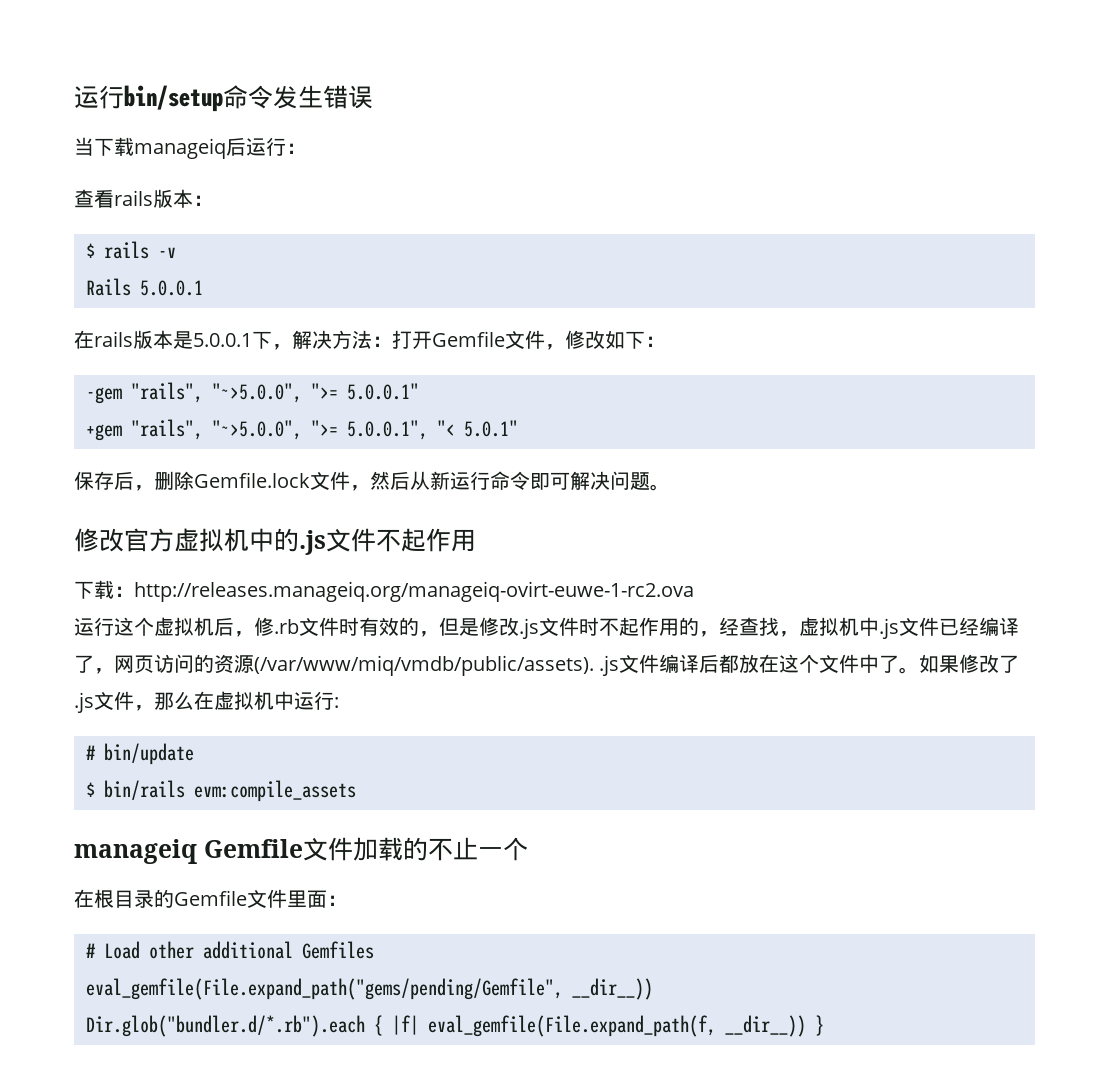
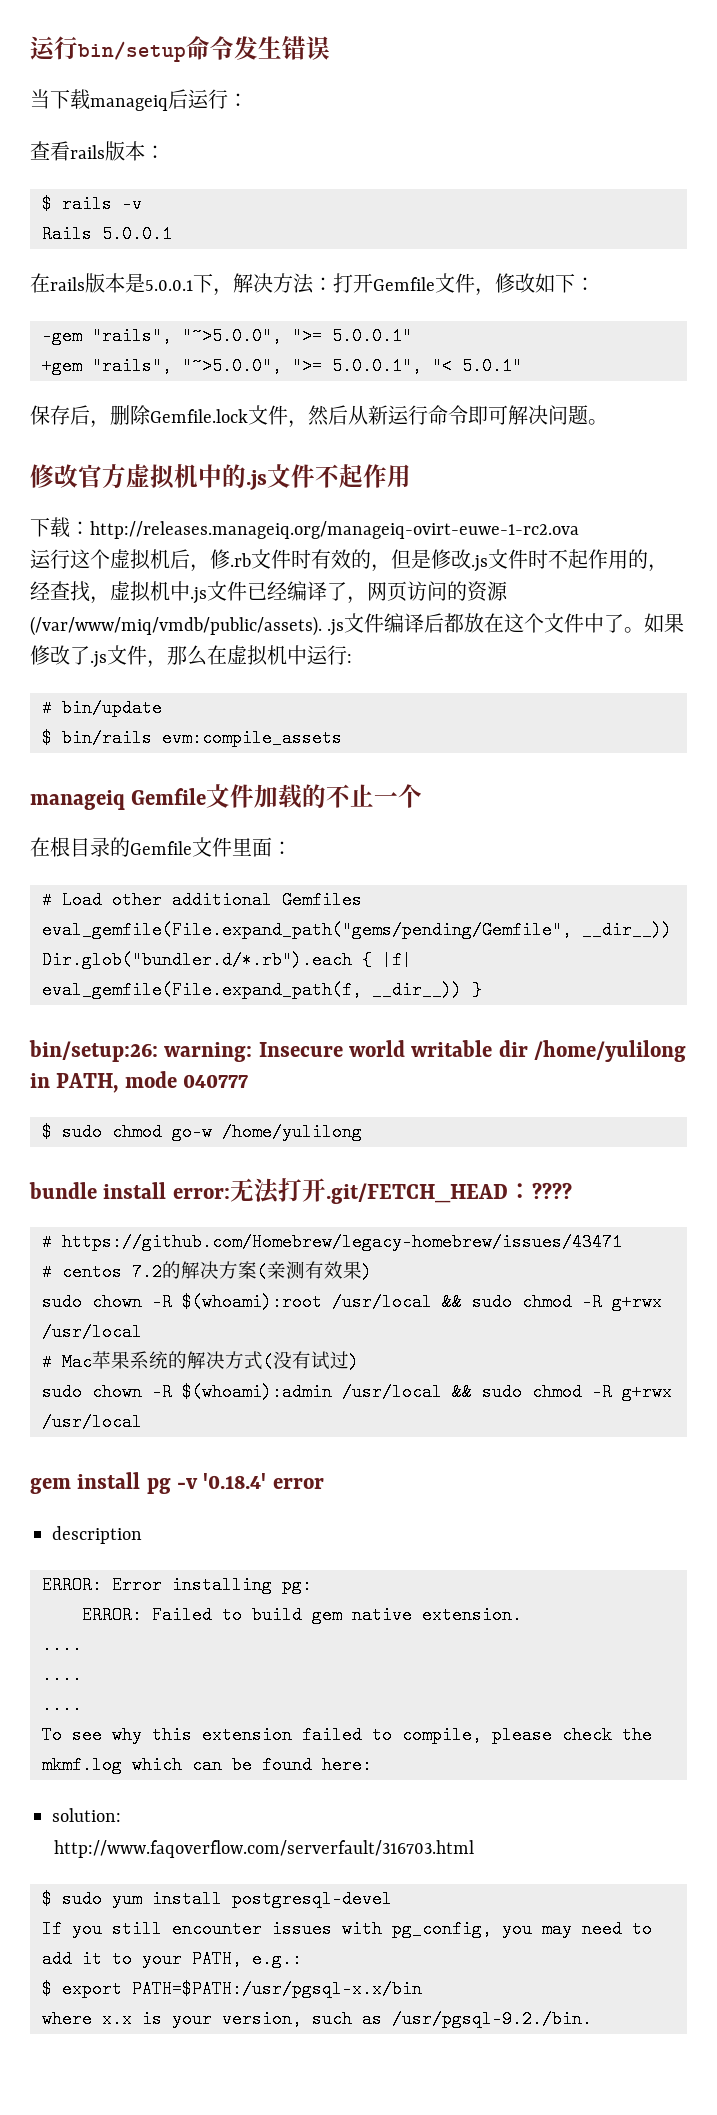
+ bin/setup:26: warning: Insecure world writable dir /home/yulilong in PATH, mode 040777
+ $ sudo chmod go-w /home/yulilong
+ bundle install error:无法打开.git/FETCH_HEAD：????
+ # https://github.com/Homebrew/legacy-homebrew/issues/43471
+ # centos 7.2的解决方案(亲测有效果)
+ sudo chown -R $(whoami):root /usr/local && sudo chmod -R g+rwx /usr/local
+ # Mac苹果系统的解决方式(没有试过)
+ sudo chown -R $(whoami):admin /usr/local && sudo chmod -R g+rwx /usr/local
+ gem install pg -v '0.18.4' error
+ description
+ ERROR: Error installing pg:
+ ERROR: Failed to build gem native extension.
+ ....
+ ....
+ ....
+ To see why this extension failed to compile, please check the mkmf.log which can be found here:
+ solution:
+ http://www.faqoverflow.com/serverfault/316703.html
+ $ sudo yum install postgresql-devel
+ If you still encounter issues with pg_config, you may need to add it to your PATH, e.g.:
+ $ export PATH=$PATH:/usr/pgsql-x.x/bin
+ where x.x is your version, such as /usr/pgsql-9.2./bin.

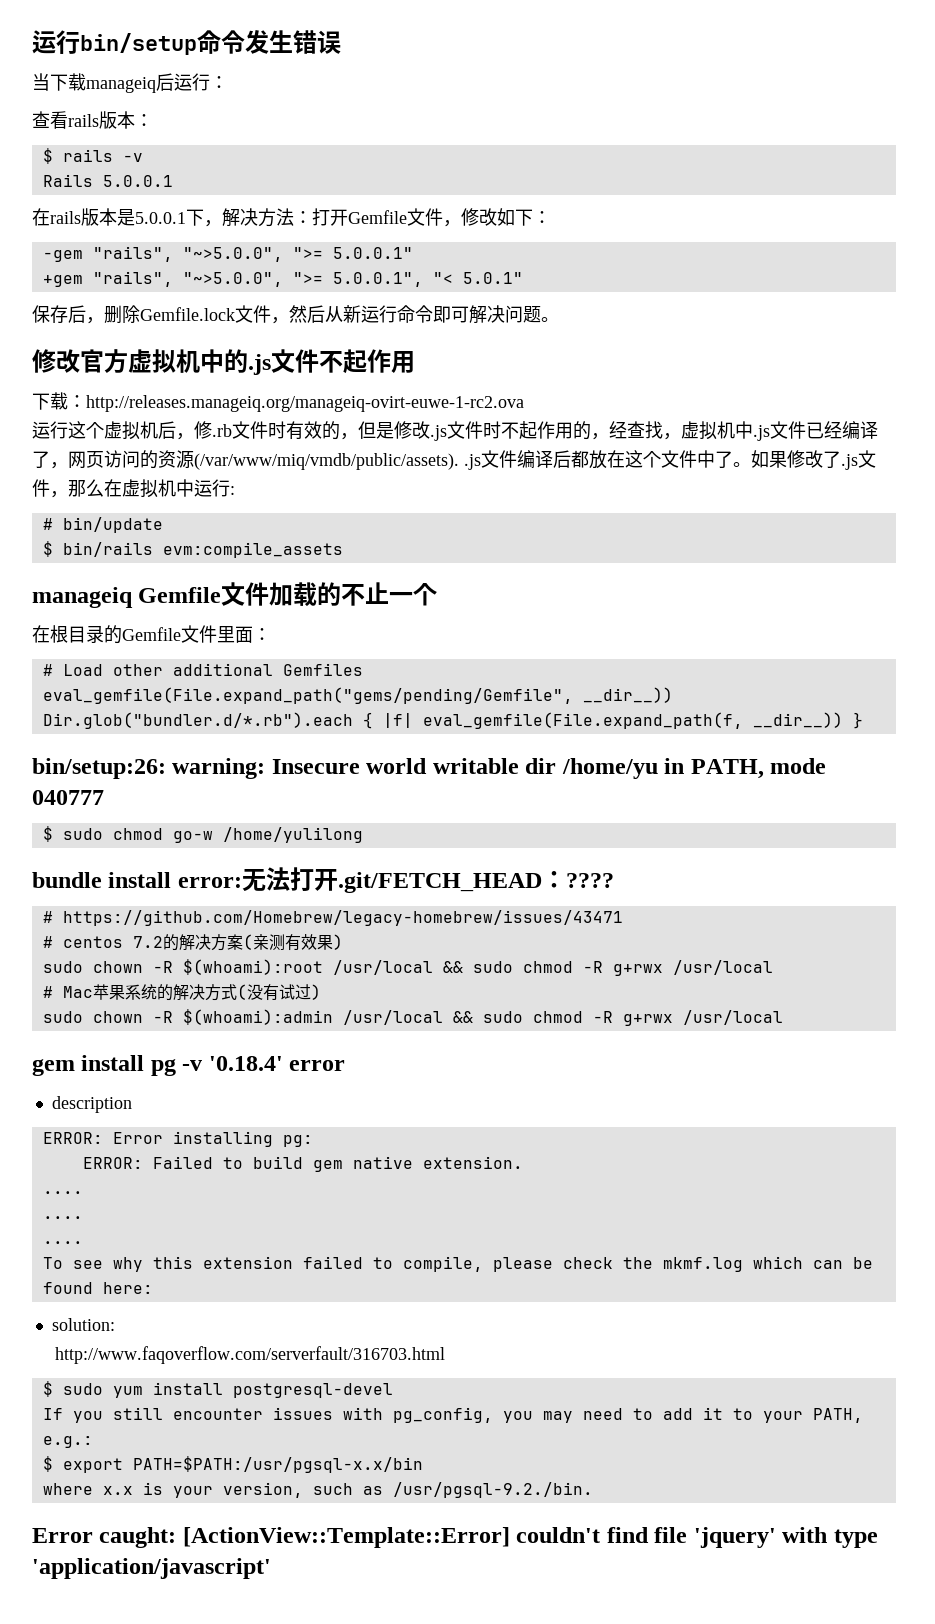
- bin/setup:26: warning: Insecure world writable dir /home/yulilong in PATH, mode 040777
+ bin/setup:26: warning: Insecure world writable dir /home/yu in PATH, mode 040777
+ Error caught: [ActionView::Template::Error] couldn't find file 'jquery' with type 'application/javascript'

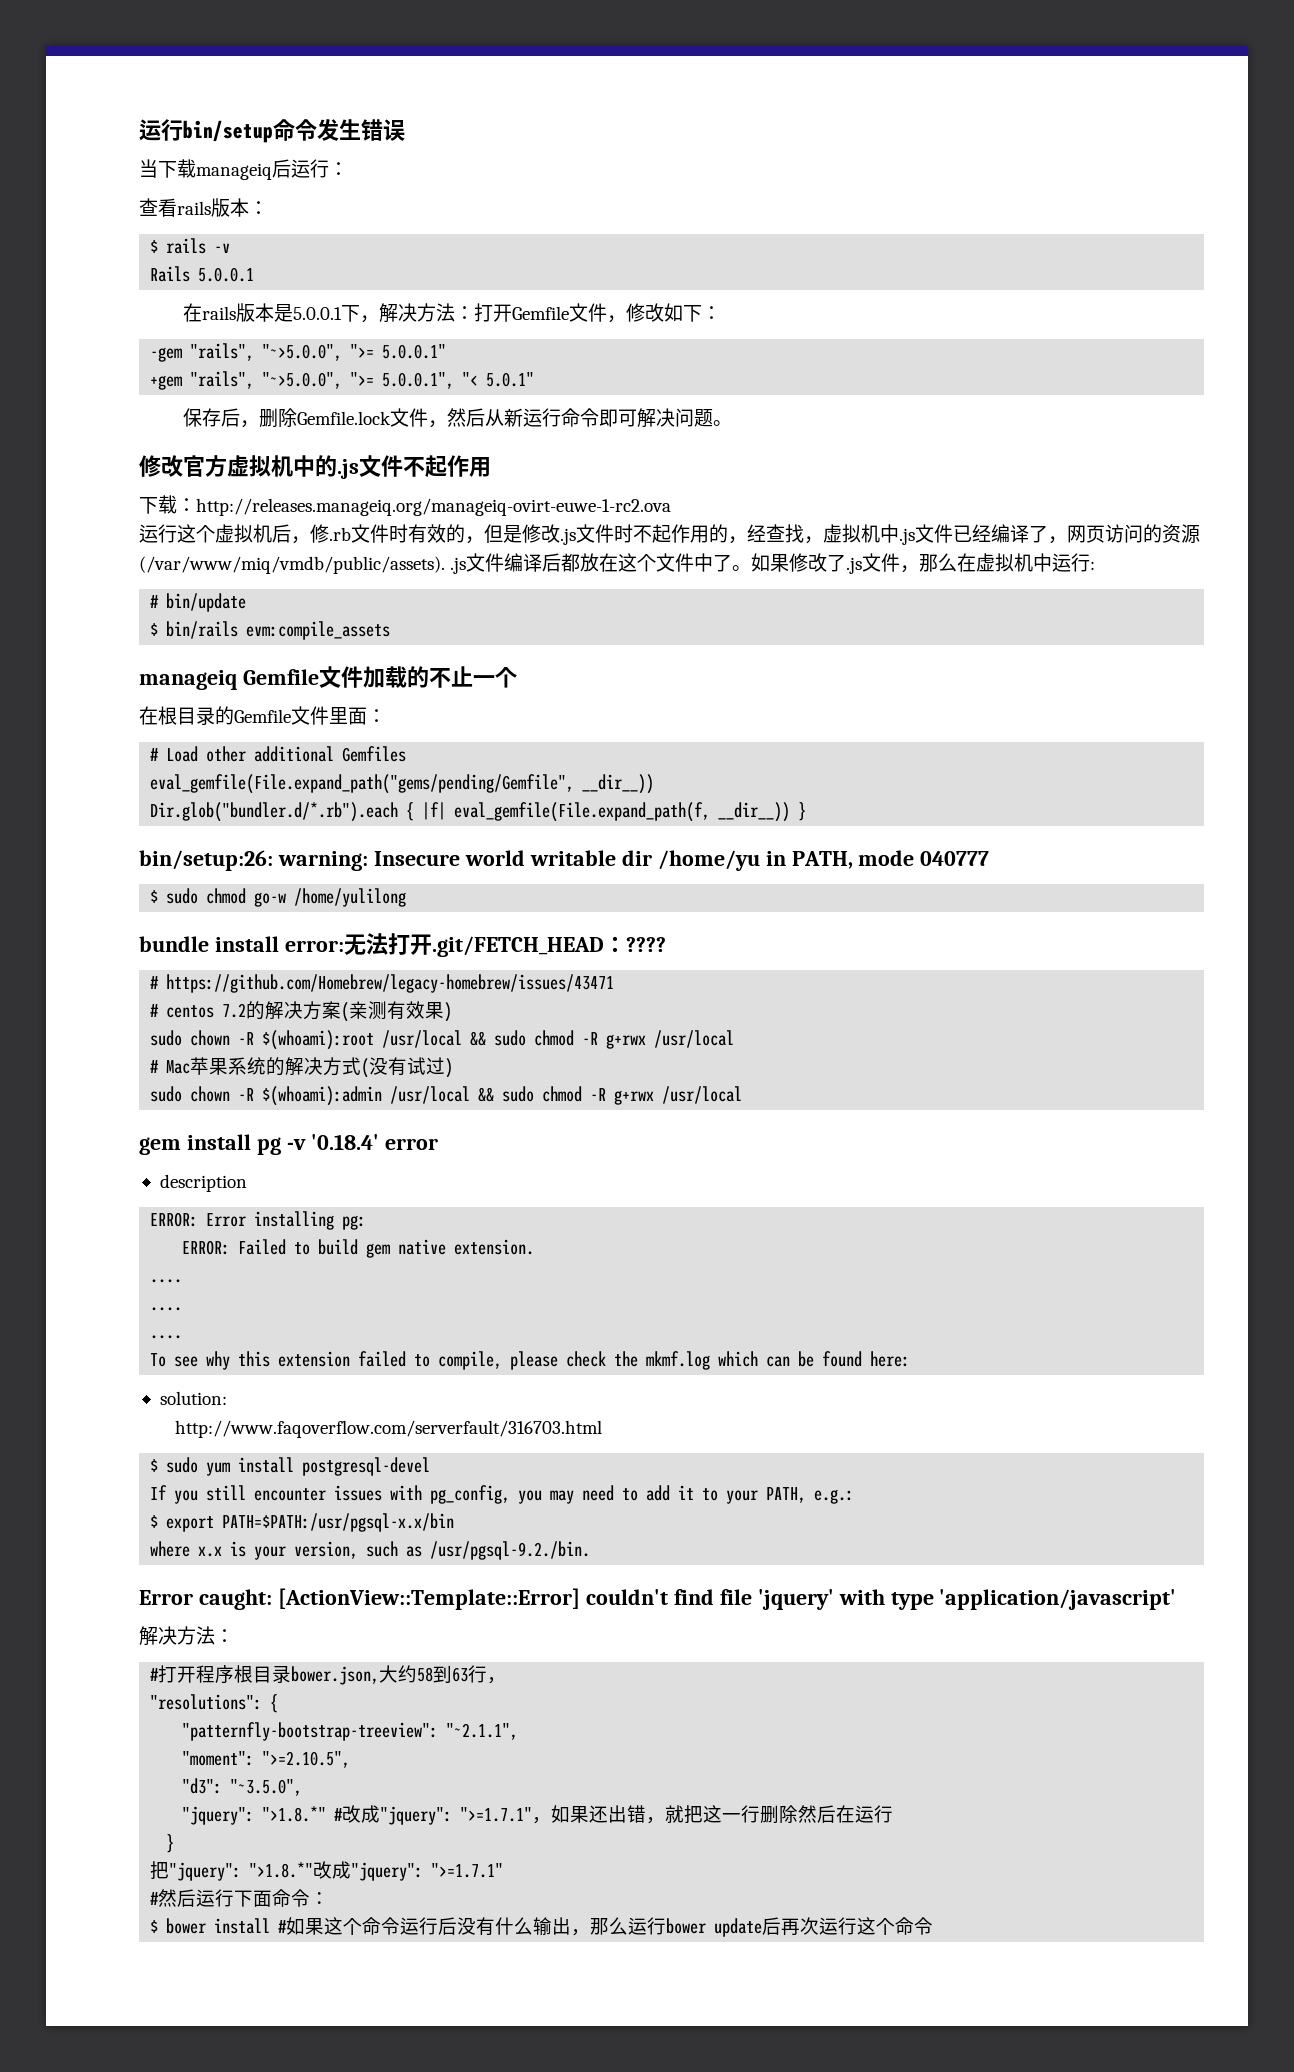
  Error caught: [ActionView::Template::Error] couldn't find file 'jquery' with type 'application/javascript'
+ 解决方法：
+ #打开程序根目录bower.json,大约58到63行，
+ "resolutions": {
+ "patternfly-bootstrap-treeview": "~2.1.1",
+ "moment": ">=2.10.5",
+ "d3": "~3.5.0",
+ "jquery": ">1.8.*" #改成"jquery": ">=1.7.1"，如果还出错，就把这一行删除然后在运行
+ }
+ 把"jquery": ">1.8.*"改成"jquery": ">=1.7.1"
+ #然后运行下面命令：
+ $ bower install #如果这个命令运行后没有什么输出，那么运行bower update后再次运行这个命令

